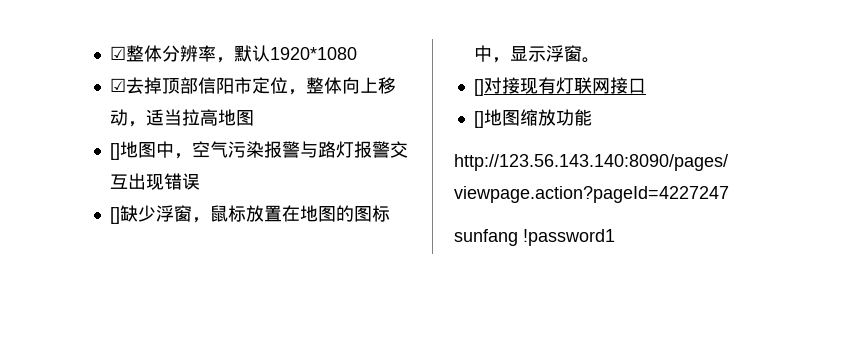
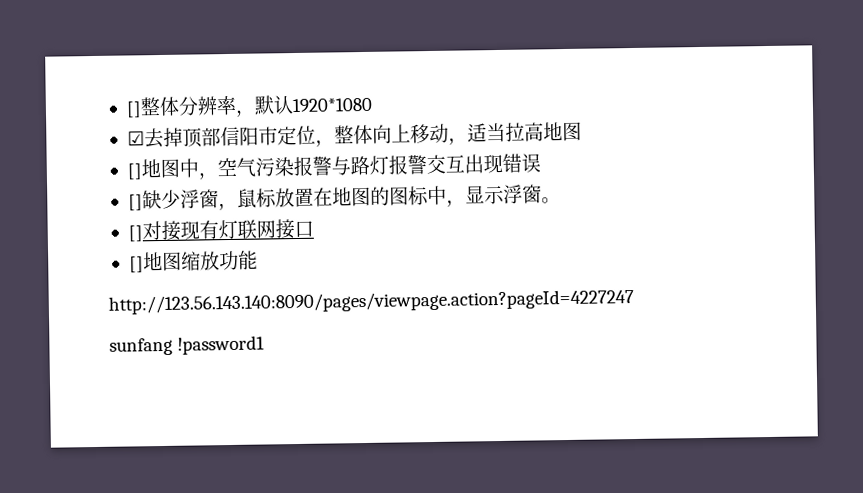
- ☑整体分辨率，默认1920*1080
+ []整体分辨率，默认1920*1080

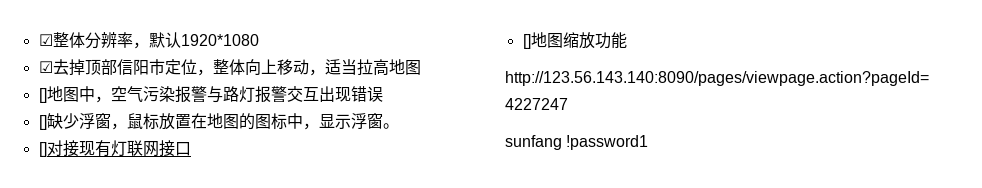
- []整体分辨率，默认1920*1080
+ ☑整体分辨率，默认1920*1080

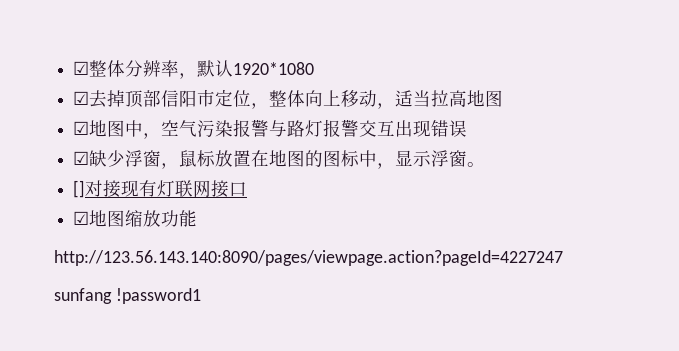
- []地图中，空气污染报警与路灯报警交互出现错误
+ ☑地图中，空气污染报警与路灯报警交互出现错误
- []缺少浮窗，鼠标放置在地图的图标中，显示浮窗。
+ ☑缺少浮窗，鼠标放置在地图的图标中，显示浮窗。
- []地图缩放功能
+ ☑地图缩放功能

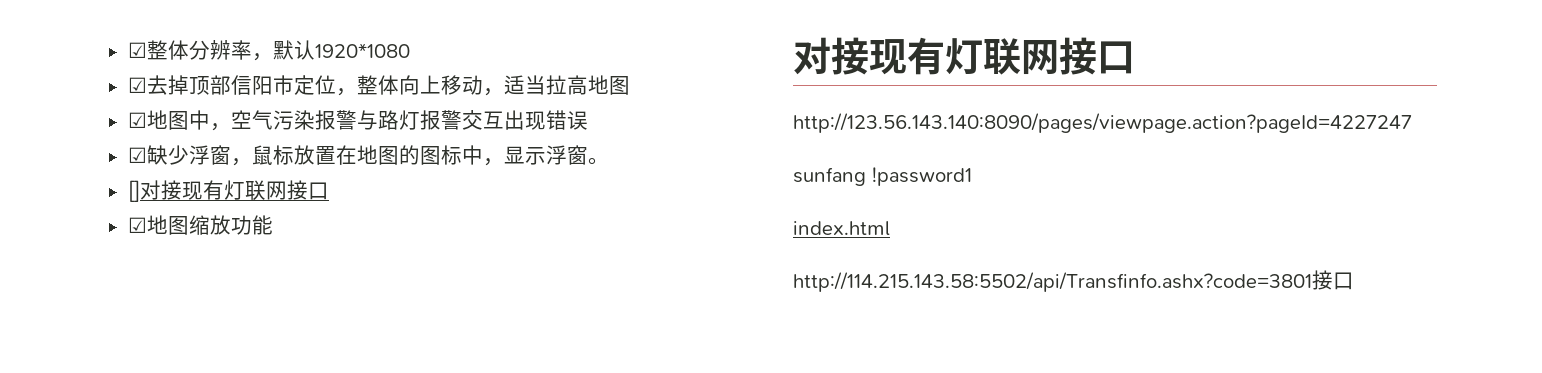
  ☑地图缩放功能
+ 对接现有灯联网接口
+ index.html
+ http://114.215.143.58:5502/api/Transfinfo.ashx?code=3801接口

